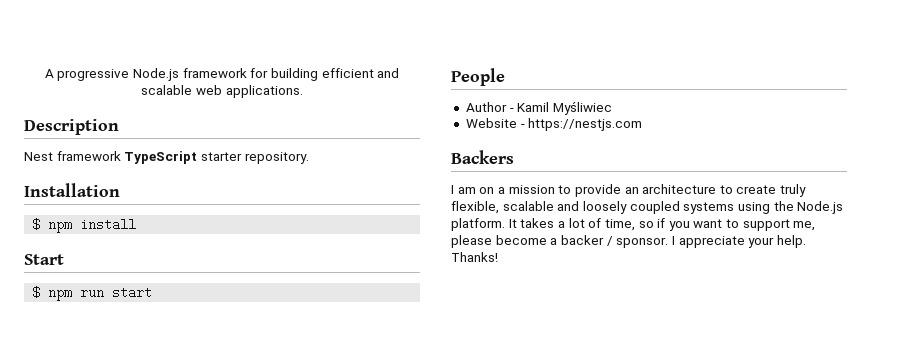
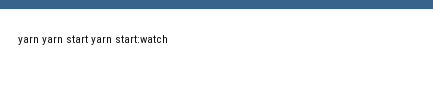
- A progressive Node.js framework for building efficient and scalable web applications.
- Description
- Nest framework TypeScript starter repository.
- Installation
- $ npm install
- Start
- $ npm run start
- People
- Author - Kamil Myśliwiec
- Website - https://nestjs.com
- Backers
- I am on a mission to provide an architecture to create truly flexible, scalable and loosely coupled systems using the Node.js platform. It takes a lot of time, so if you want to support me, please become a backer / sponsor. I appreciate your help. Thanks!
+ yarn yarn start yarn start:watch

